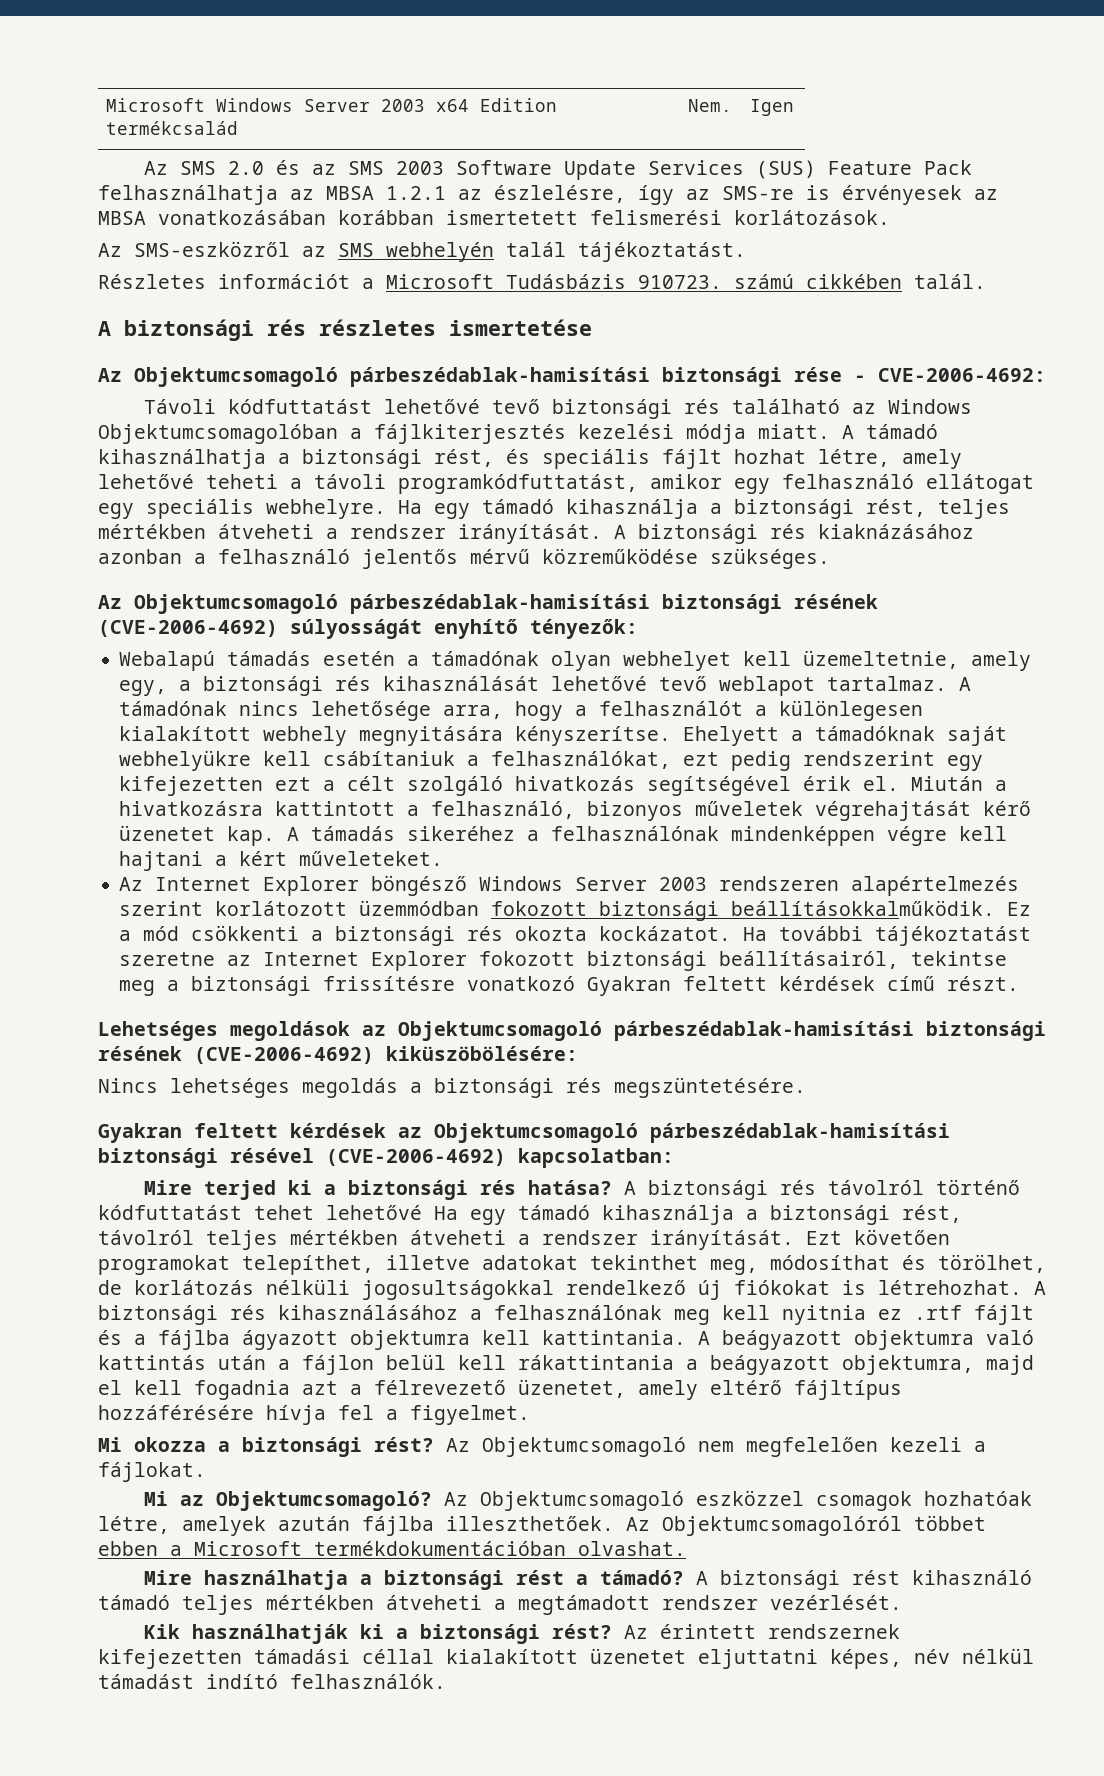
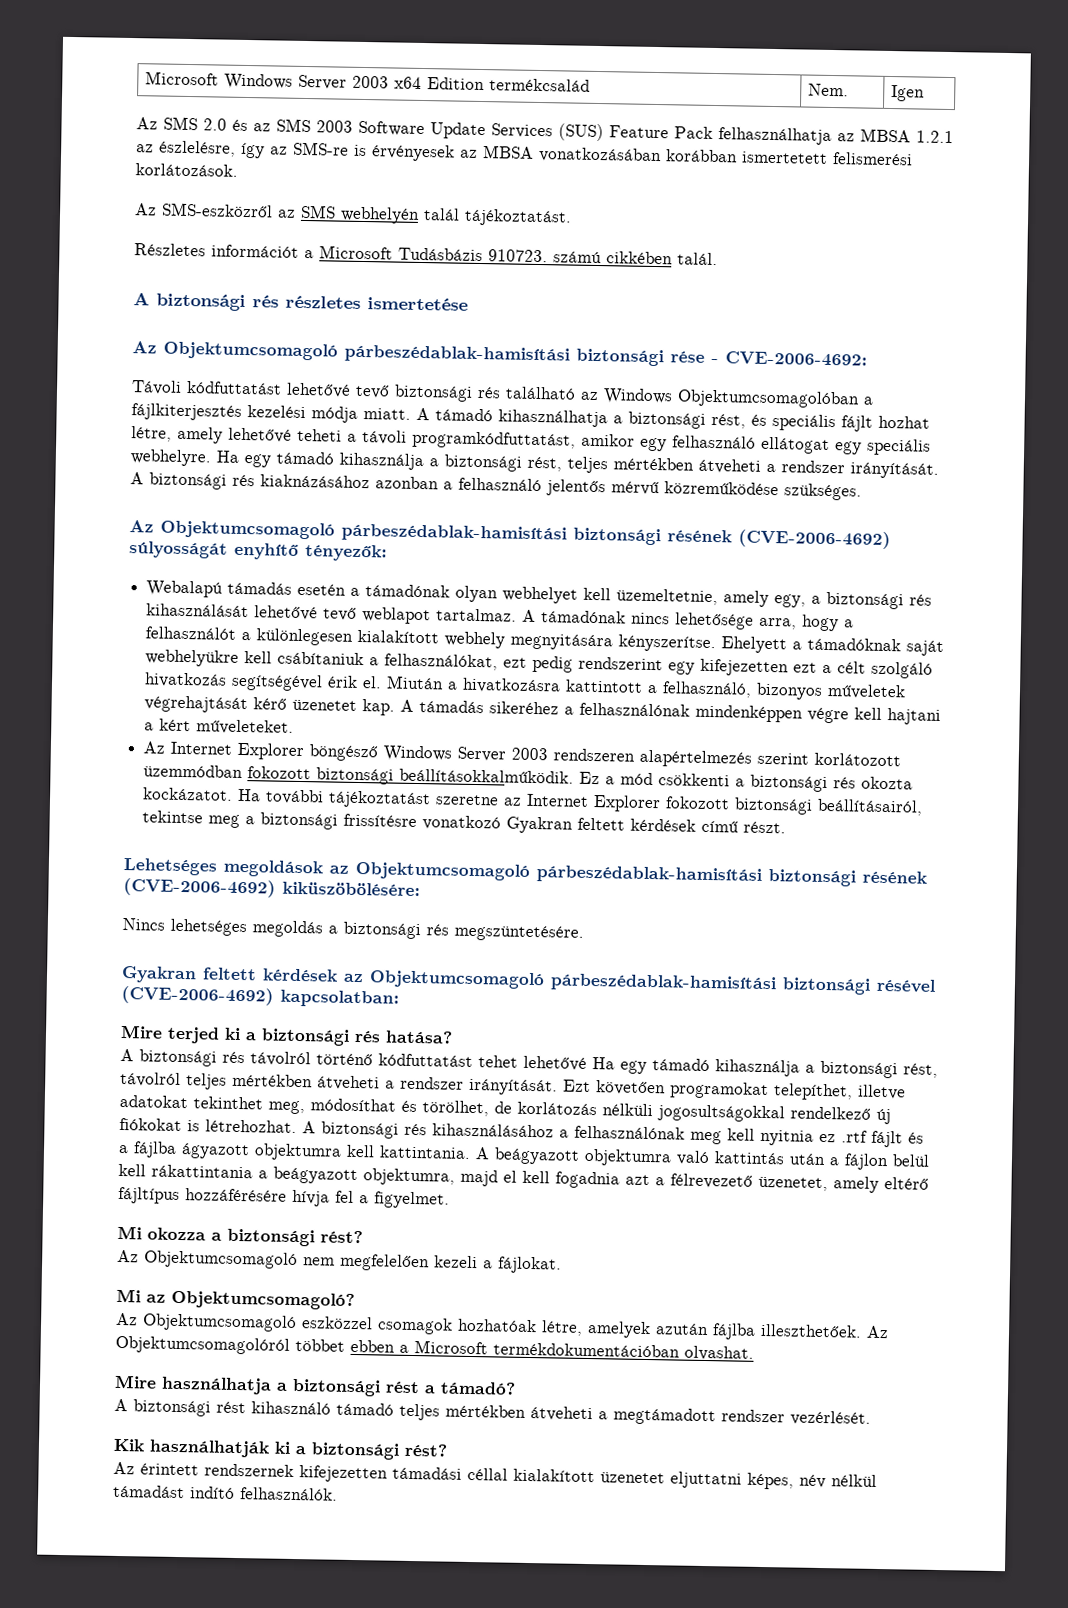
- Mire terjed ki a biztonsági rés hatása? A biztonsági rés távolról történő kódfuttatást tehet lehetővé Ha egy támadó kihasználja a biztonsági rést, távolról teljes mértékben átveheti a rendszer irányítását.
+ Mire terjed ki a biztonsági rés hatása?
+ A biztonsági rés távolról történő kódfuttatást tehet lehetővé Ha egy támadó kihasználja a biztonsági rést, távolról teljes mértékben átveheti a rendszer irányítását.
- Mi okozza a biztonsági rést? Az Objektumcsomagoló nem megfelelően kezeli a fájlokat.
+ Mi okozza a biztonsági rést?
+ Az Objektumcsomagoló nem megfelelően kezeli a fájlokat.
- Mi az Objektumcsomagoló? Az Objektumcsomagoló eszközzel csomagok hozhatóak létre, amelyek azután fájlba illeszthetőek.
+ Mi az Objektumcsomagoló?
+ Az Objektumcsomagoló eszközzel csomagok hozhatóak létre, amelyek azután fájlba illeszthetőek.
- Mire használhatja a biztonsági rést a támadó? A biztonsági rést kihasználó támadó teljes mértékben átveheti a megtámadott rendszer vezérlését.
+ Mire használhatja a biztonsági rést a támadó?
+ A biztonsági rést kihasználó támadó teljes mértékben átveheti a megtámadott rendszer vezérlését.
- Kik használhatják ki a biztonsági rést? Az érintett rendszernek kifejezetten támadási céllal kialakított üzenetet eljuttatni képes, név nélkül támadást indító felhasználók.
+ Kik használhatják ki a biztonsági rést?
+ Az érintett rendszernek kifejezetten támadási céllal kialakított üzenetet eljuttatni képes, név nélkül támadást indító felhasználók.

